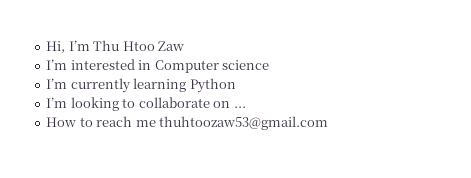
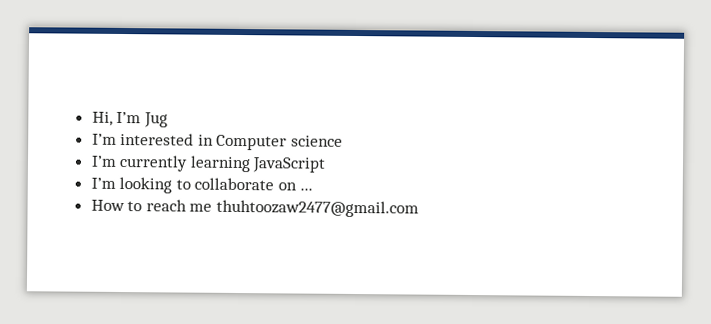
- Hi, I’m Thu Htoo Zaw
+ Hi, I’m Jug
- I’m currently learning Python
+ I’m currently learning JavaScript
- How to reach me thuhtoozaw53@gmail.com
+ How to reach me thuhtoozaw2477@gmail.com

